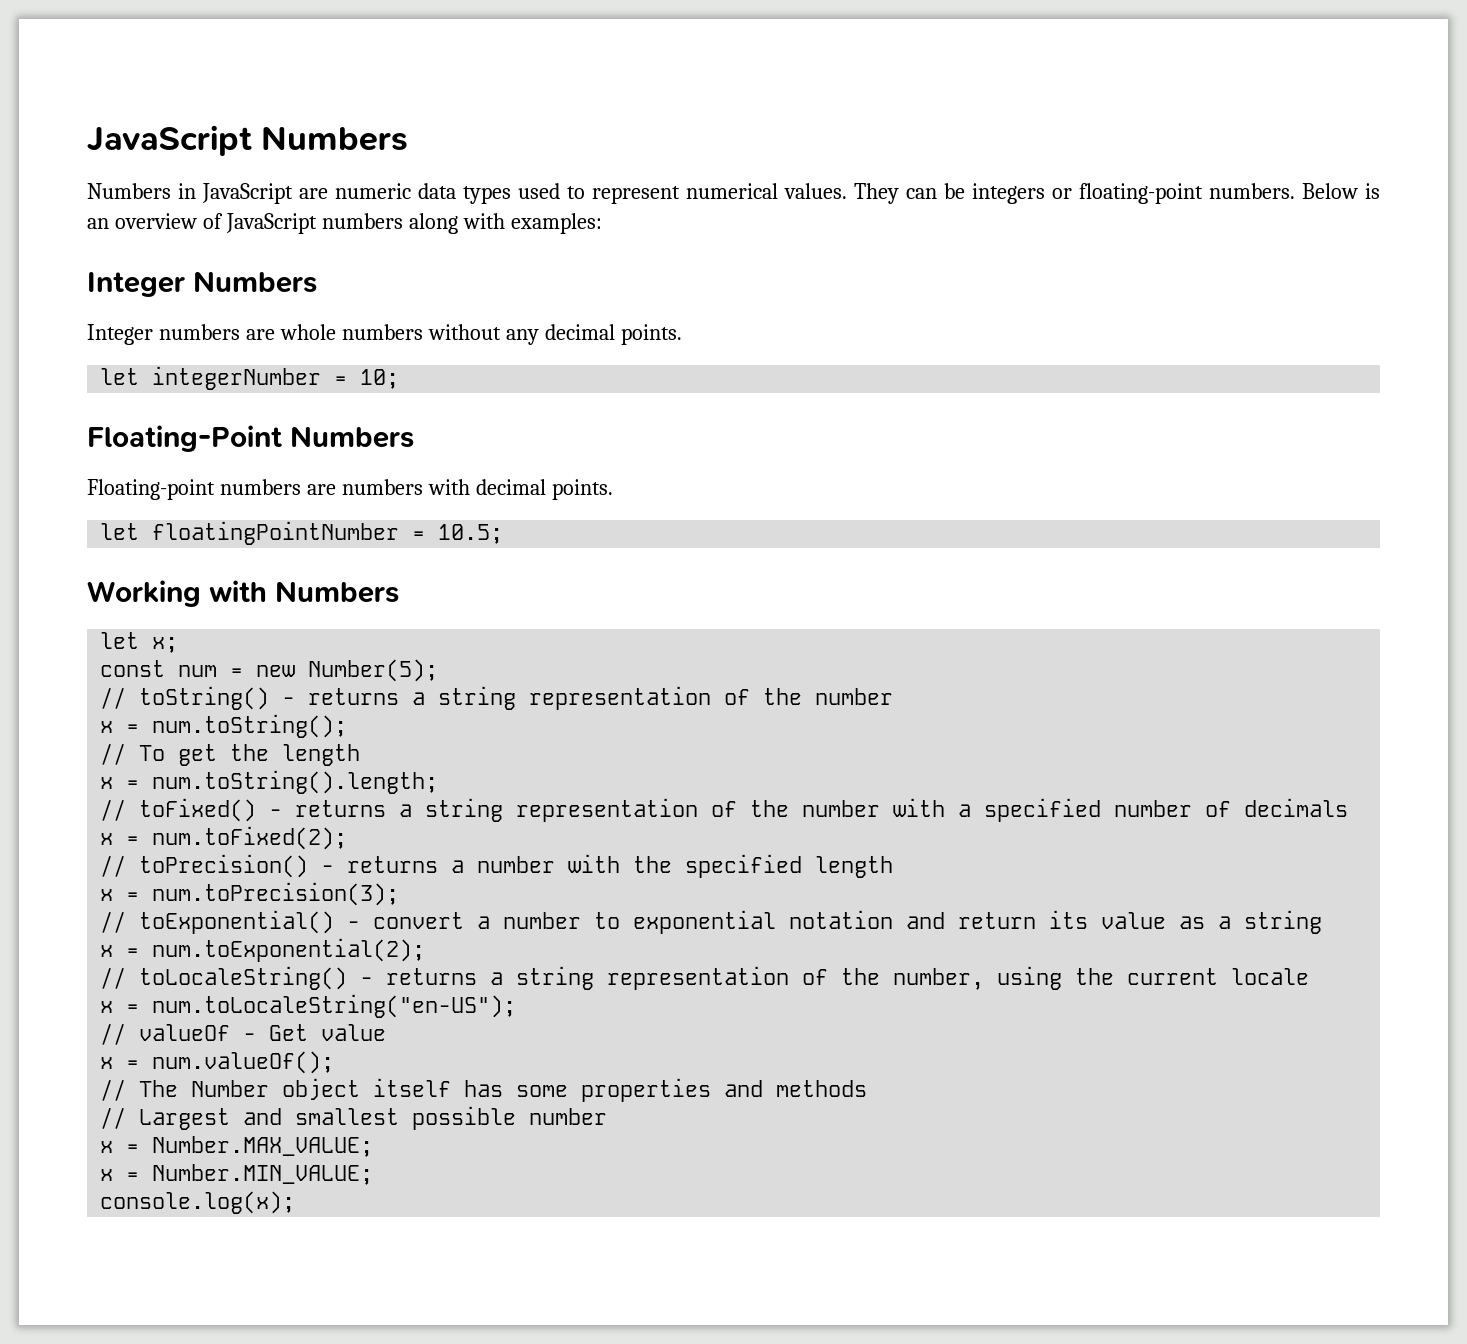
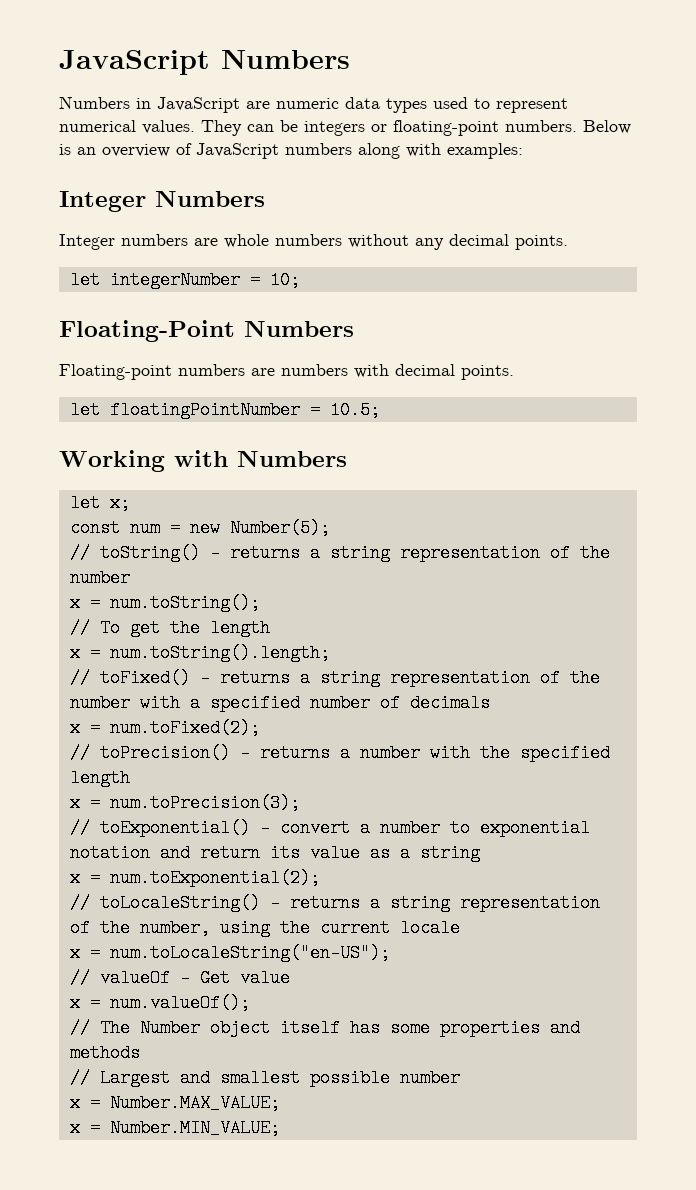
- console.log(x);

